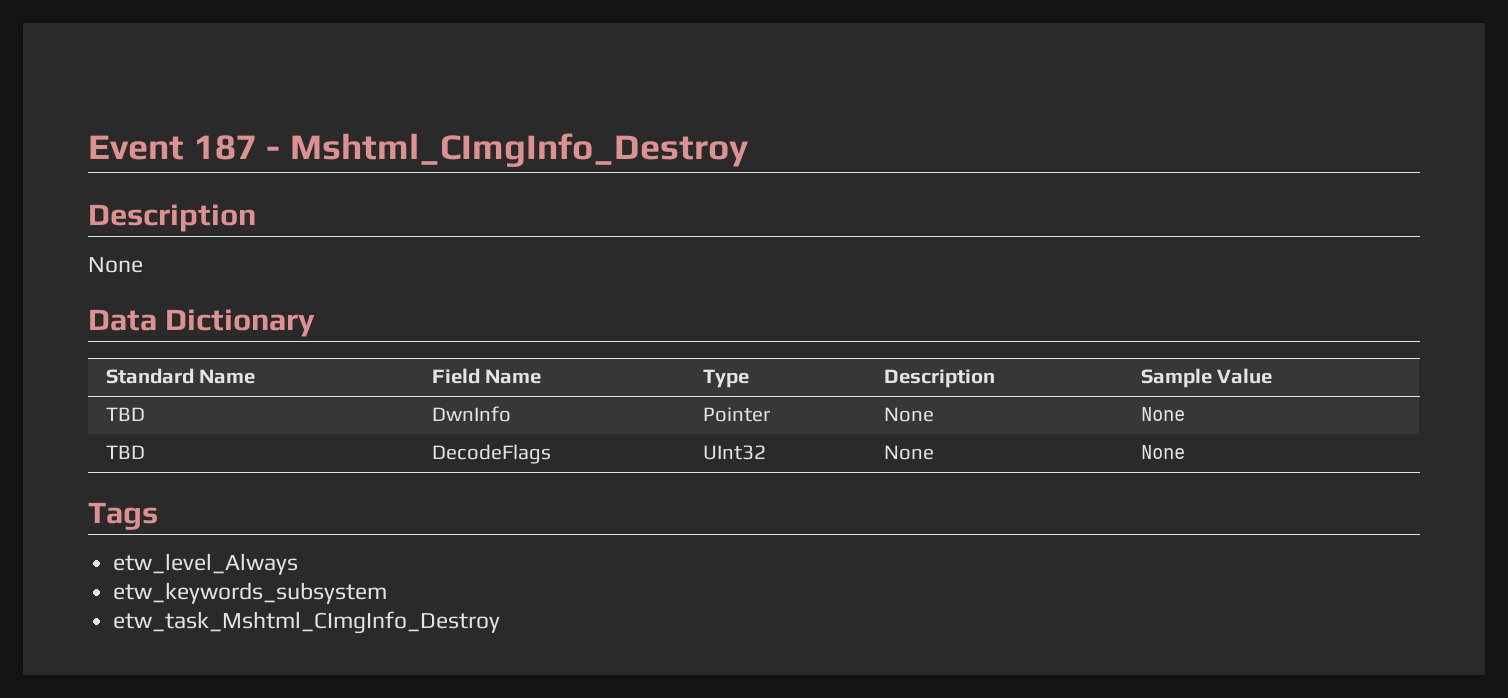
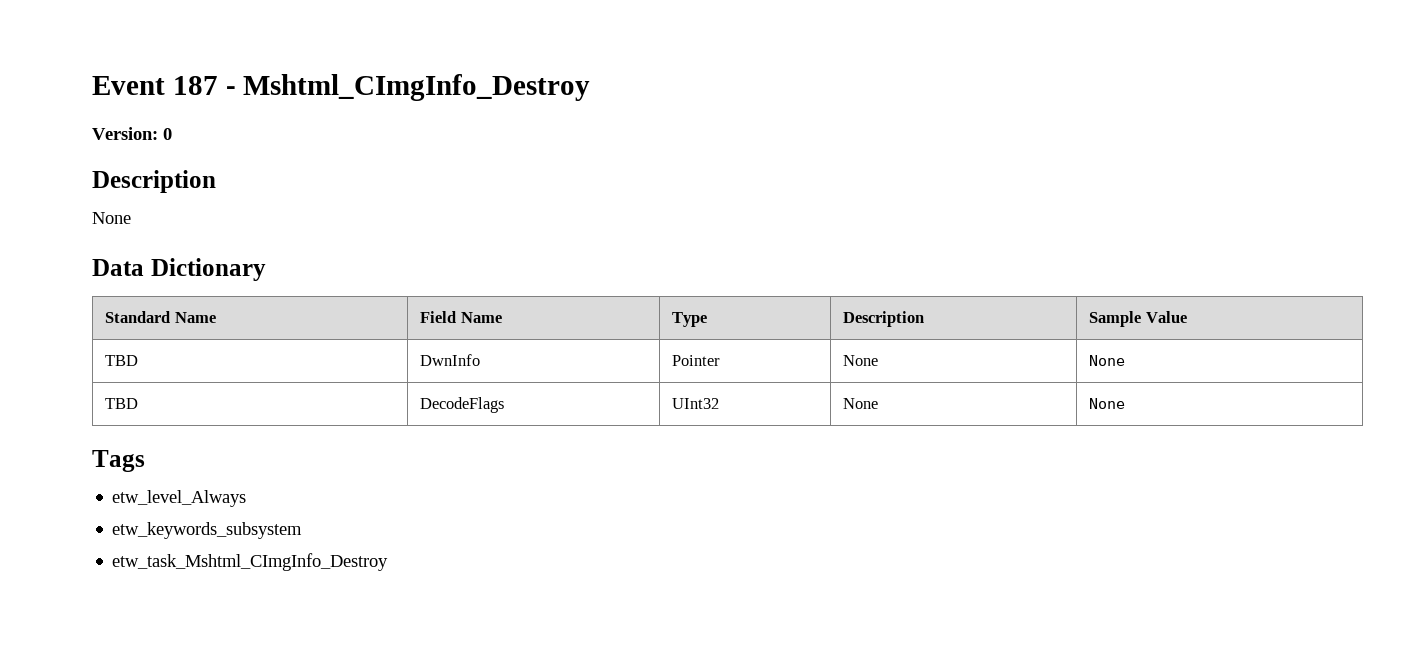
+ Version: 0

